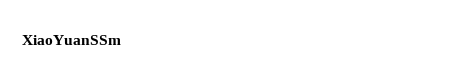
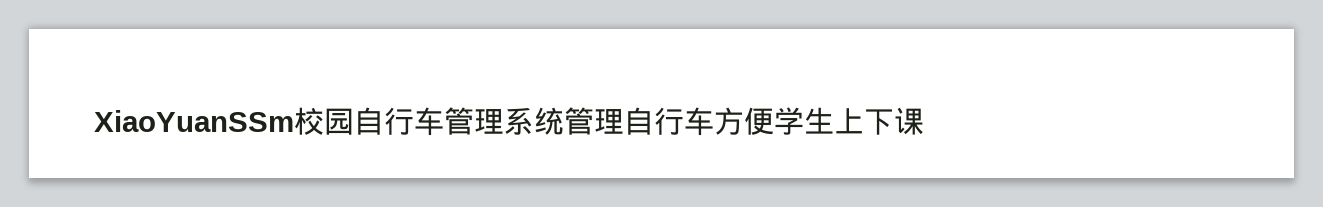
- XiaoYuanSSm
+ XiaoYuanSSm校园自行车管理系统管理自行车方便学生上下课

